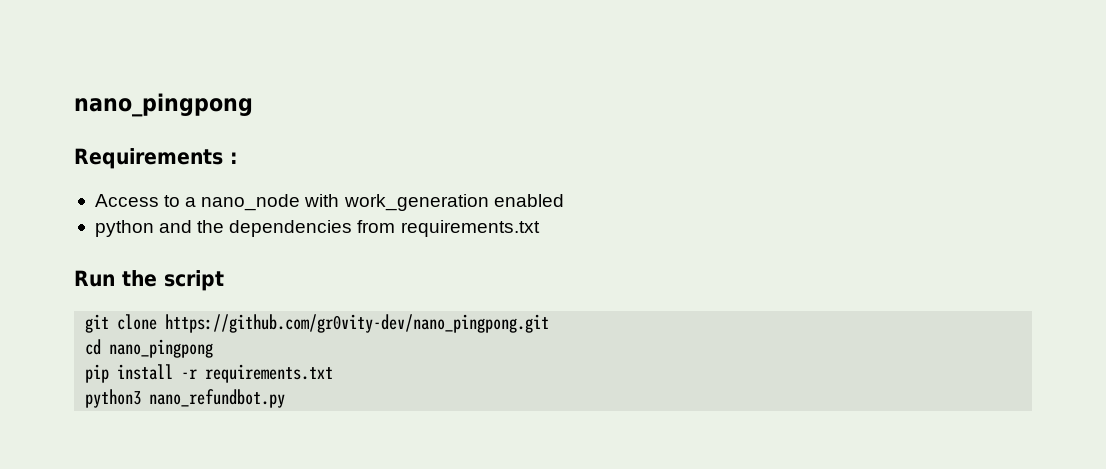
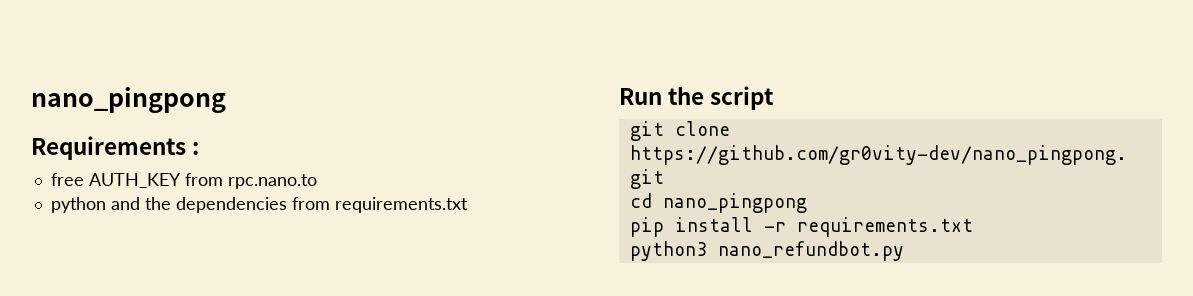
- Access to a nano_node with work_generation enabled
+ free AUTH_KEY from rpc.nano.to

